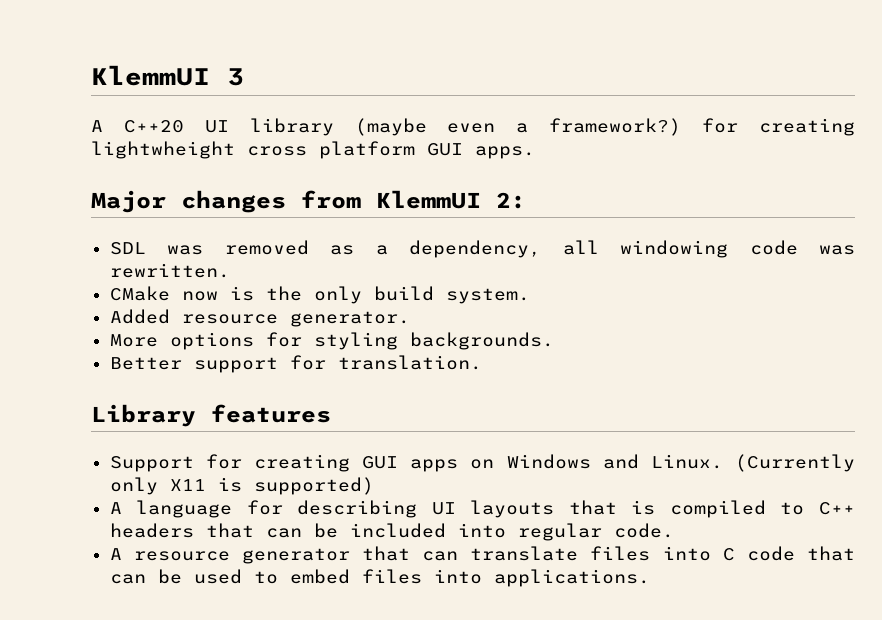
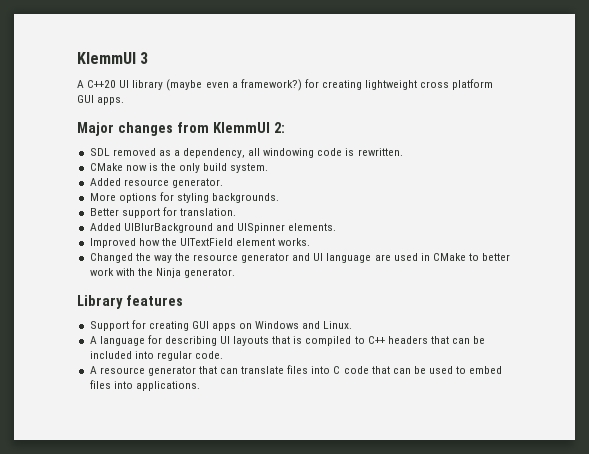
- A C++20 UI library (maybe even a framework?) for creating lightwheight cross platform GUI apps.
+ A C++20 UI library (maybe even a framework?) for creating lightweight cross platform GUI apps.
- SDL was removed as a dependency, all windowing code was rewritten.
+ SDL removed as a dependency, all windowing code is rewritten.
+ Added UIBlurBackground and UISpinner elements.
+ Improved how the UITextField element works.
+ Changed the way the resource generator and UI language are used in CMake to better work with the Ninja generator.
- (Currently only X11 is supported)

